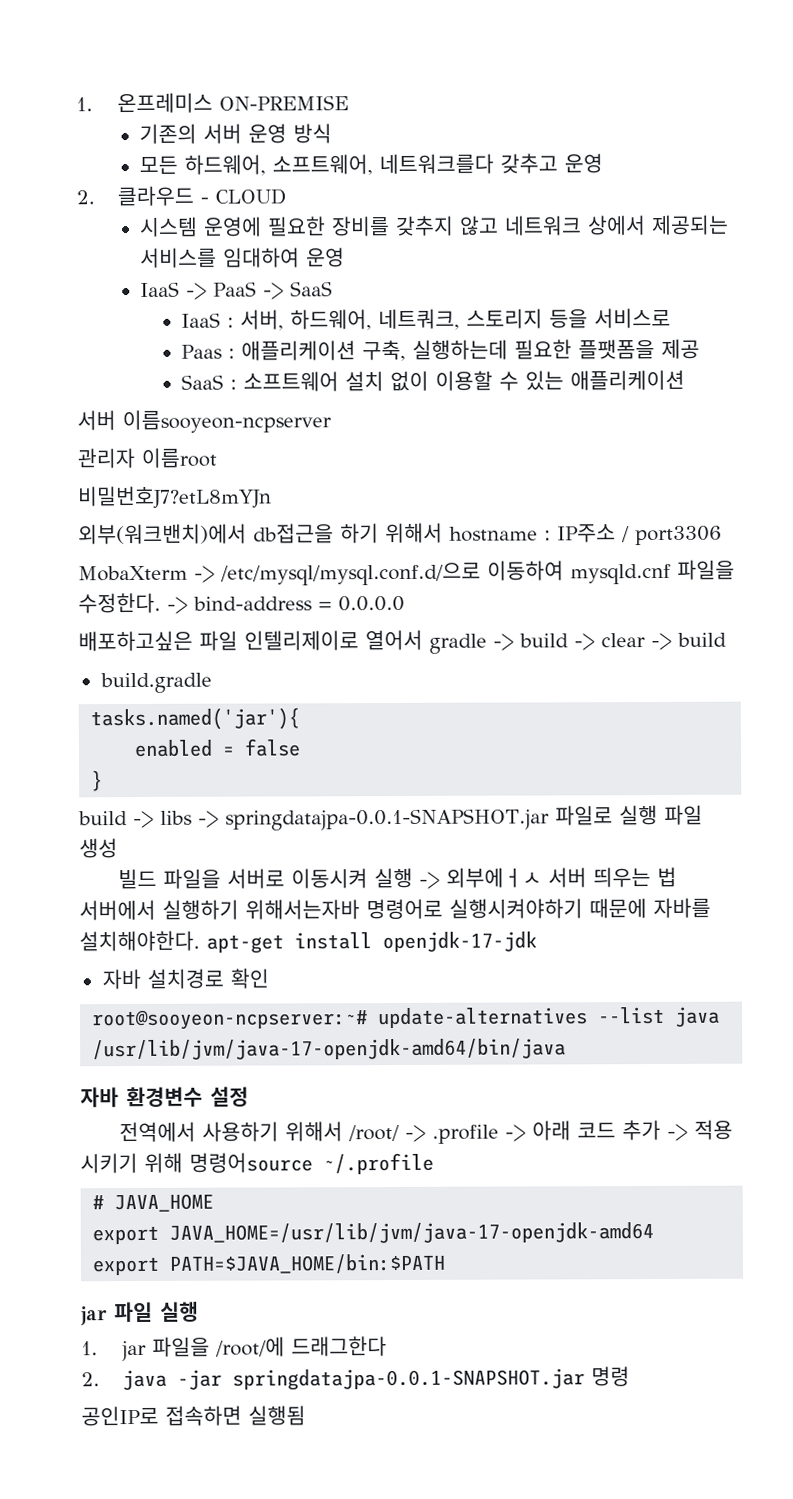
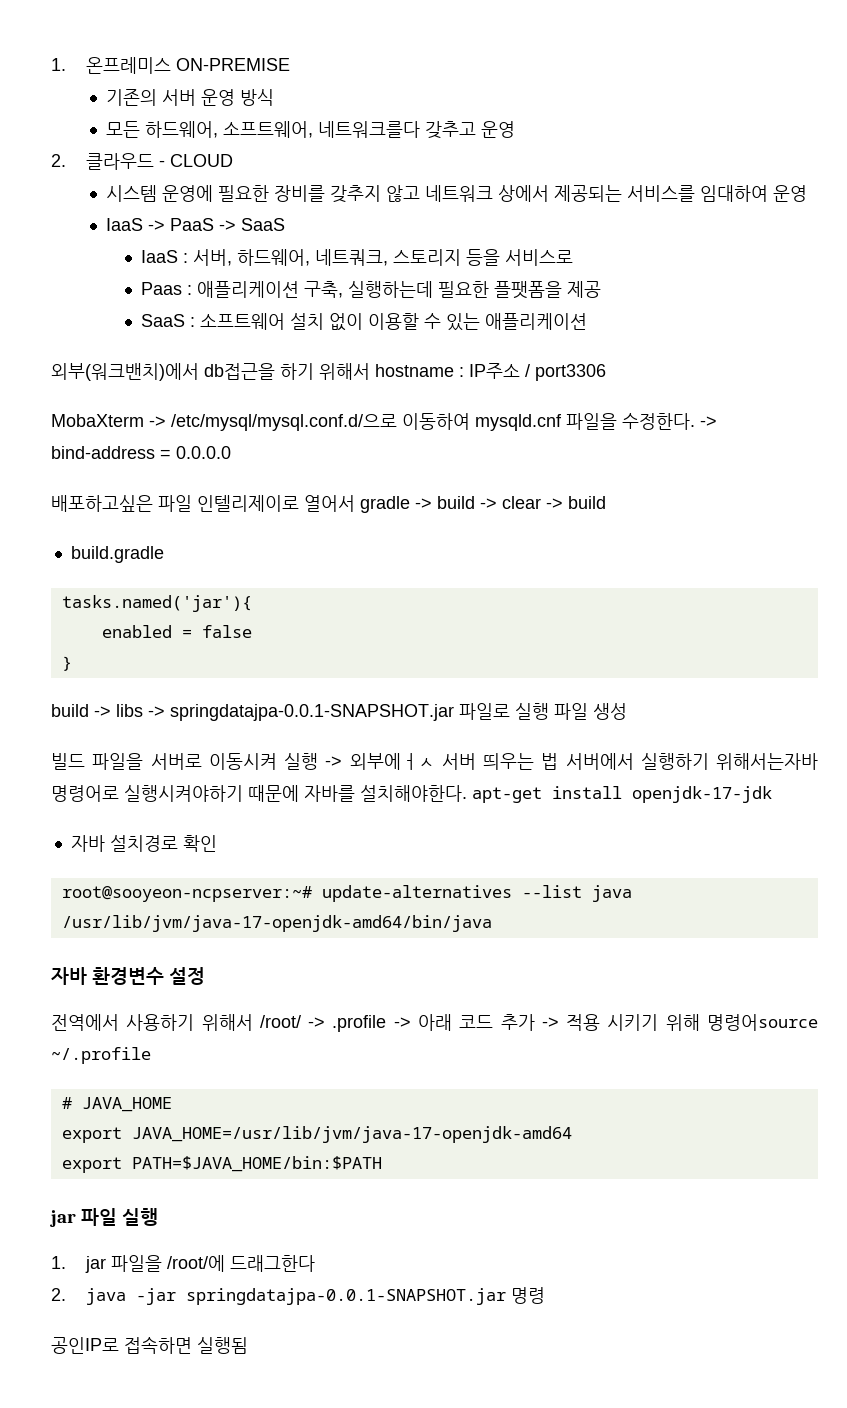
- 서버 이름sooyeon-ncpserver
- 관리자 이름root
- 비밀번호J7?etL8mYJn

